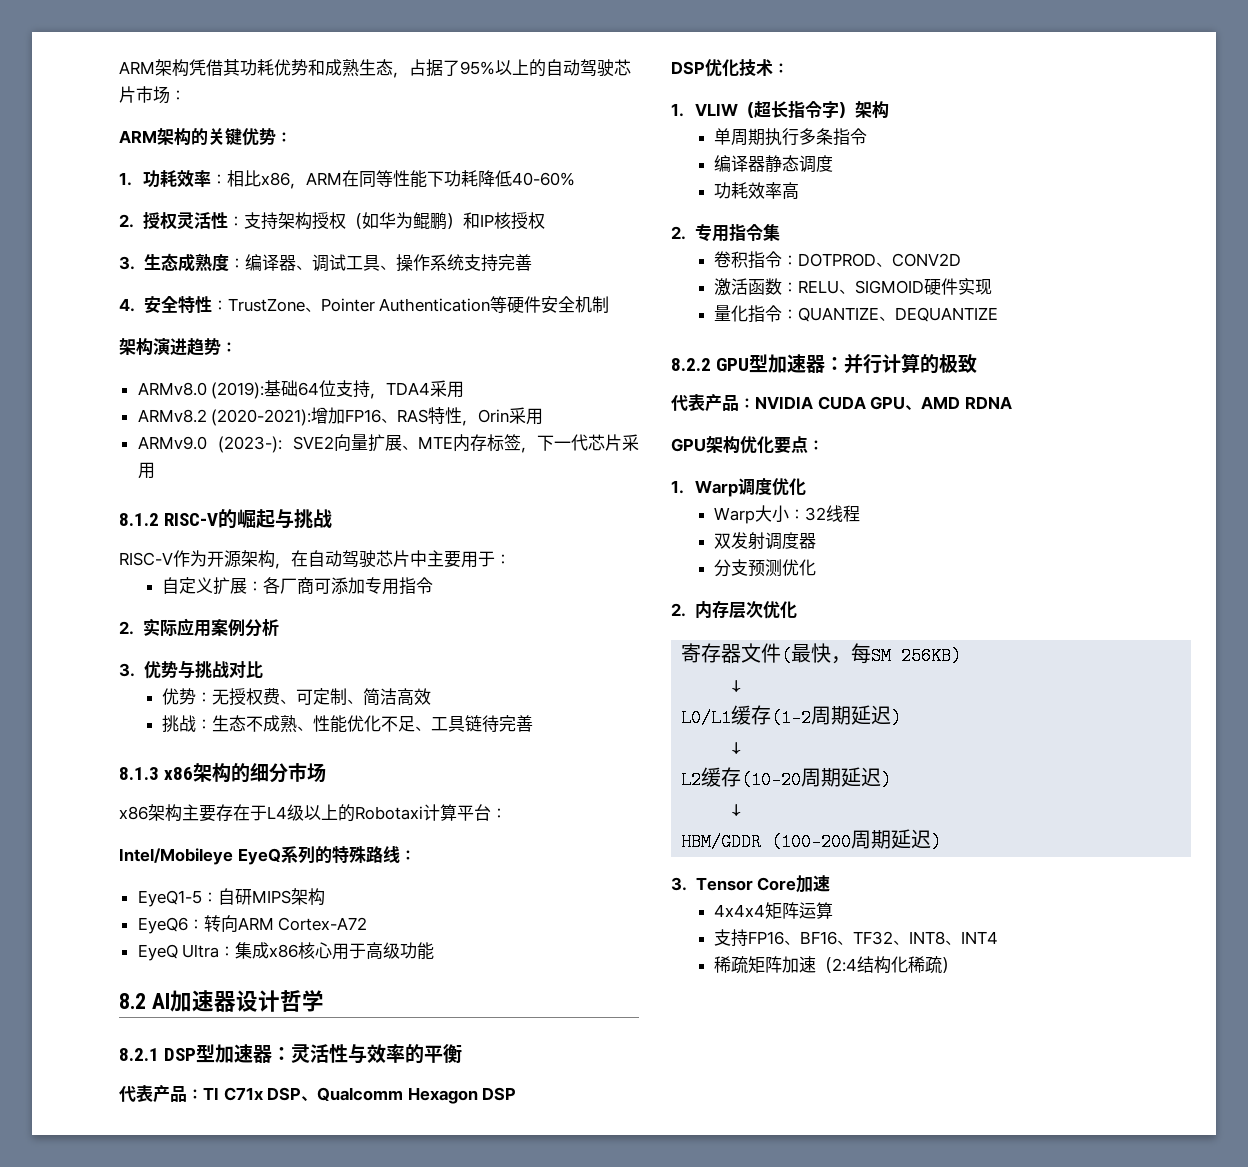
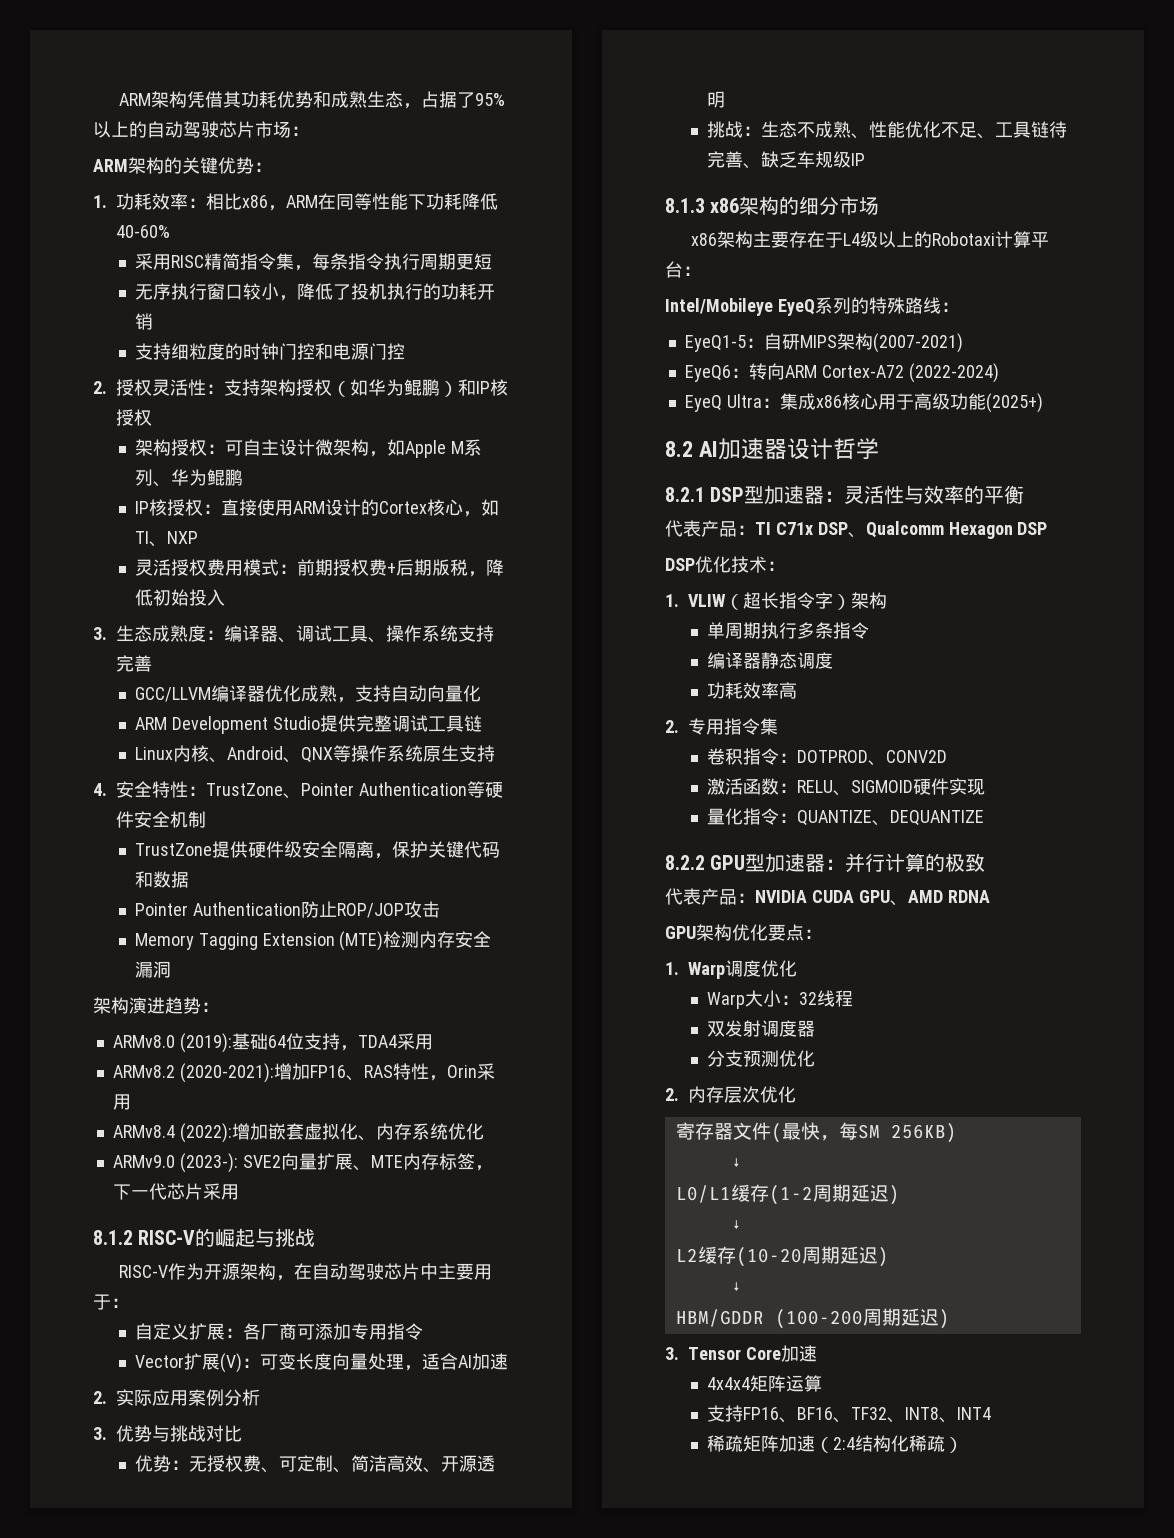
+ 采用RISC精简指令集，每条指令执行周期更短
+ 无序执行窗口较小，降低了投机执行的功耗开销
+ 支持细粒度的时钟门控和电源门控
+ 架构授权：可自主设计微架构，如Apple M系列、华为鲲鹏
+ IP核授权：直接使用ARM设计的Cortex核心，如TI、NXP
+ 灵活授权费用模式：前期授权费+后期版税，降低初始投入
+ GCC/LLVM编译器优化成熟，支持自动向量化
+ ARM Development Studio提供完整调试工具链
+ Linux内核、Android、QNX等操作系统原生支持
+ TrustZone提供硬件级安全隔离，保护关键代码和数据
+ Pointer Authentication防止ROP/JOP攻击
+ Memory Tagging Extension (MTE)检测内存安全漏洞
+ ARMv8.4 (2022):增加嵌套虚拟化、内存系统优化
+ Vector扩展(V)：可变长度向量处理，适合AI加速
- 优势：无授权费、可定制、简洁高效
+ 优势：无授权费、可定制、简洁高效、开源透明
- 挑战：生态不成熟、性能优化不足、工具链待完善
+ 挑战：生态不成熟、性能优化不足、工具链待完善、缺乏车规级IP
- EyeQ1-5：自研MIPS架构
+ EyeQ1-5：自研MIPS架构(2007-2021)
- EyeQ6：转向ARM Cortex-A72
+ EyeQ6：转向ARM Cortex-A72 (2022-2024)
- EyeQ Ultra：集成x86核心用于高级功能
+ EyeQ Ultra：集成x86核心用于高级功能(2025+)

